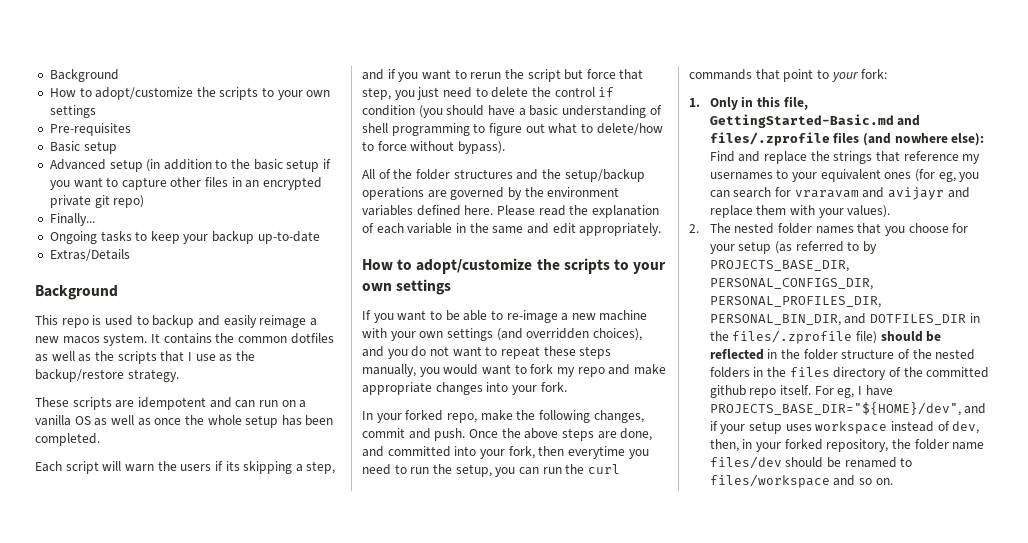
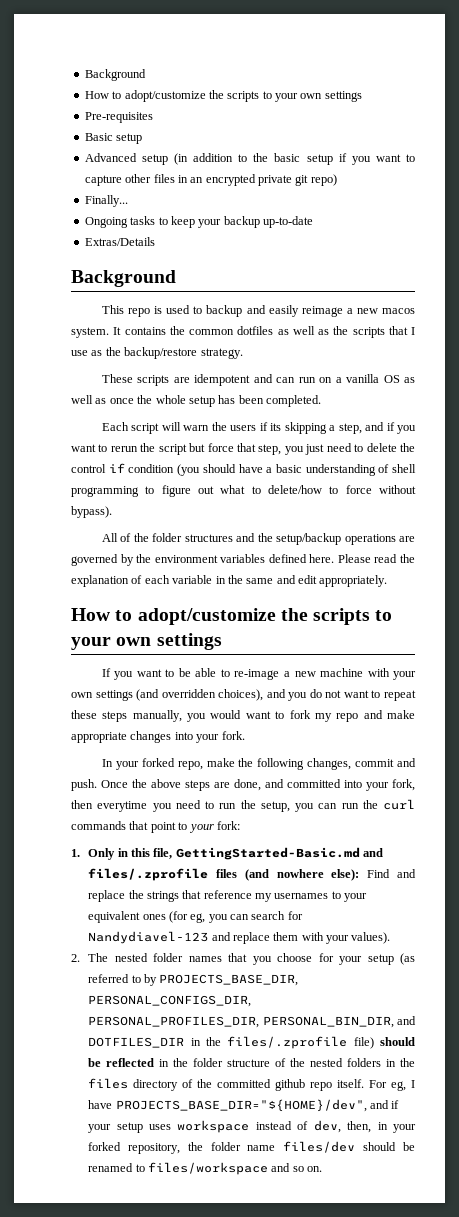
- 1. Only in this file, GettingStarted-Basic.md and files/.zprofile files (and nowhere else): Find and replace the strings that reference my usernames to your equivalent ones (for eg, you can search for vraravam and avijayr and replace them with your values).
+ 1. Only in this file, GettingStarted-Basic.md and files/.zprofile files (and nowhere else): Find and replace the strings that reference my usernames to your equivalent ones (for eg, you can search for Nandydiavel-123 and replace them with your values).

